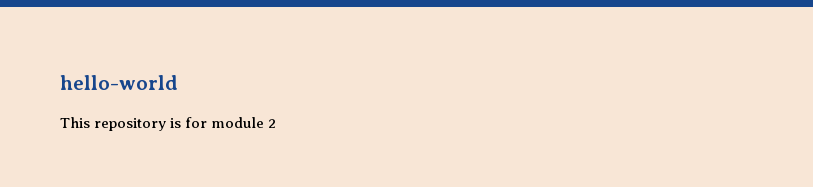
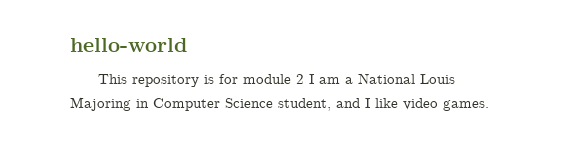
- This repository is for module 2
+ This repository is for module 2 I am a National Louis Majoring in Computer Science student, and I like video games.

